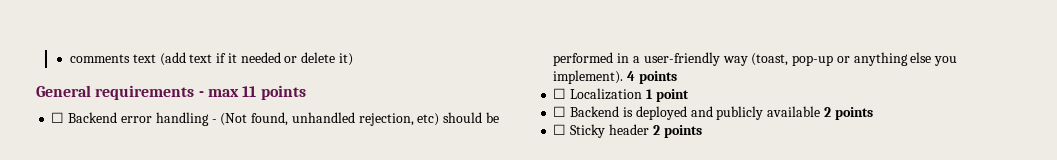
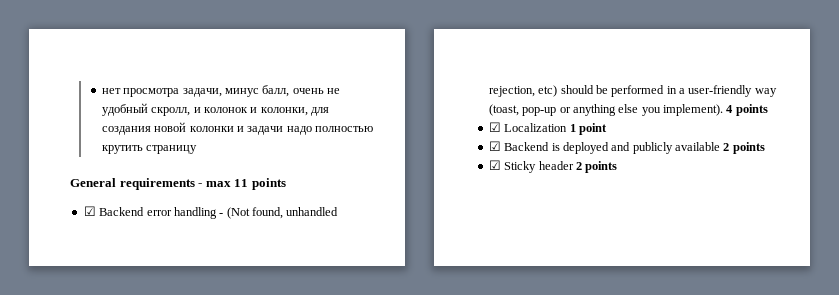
- comments text (add text if it needed or delete it)
+ нет просмотра задачи, минус балл, очень не удобный скролл, и колонок и колонки, для создания новой колонки и задачи надо полностью крутить страницу
- ☐ Backend error handling - (Not found, unhandled rejection, etc) should be performed in a user-friendly way (toast, pop-up or anything else you implement).
+ ☑ Backend error handling - (Not found, unhandled rejection, etc) should be performed in a user-friendly way (toast, pop-up or anything else you implement).
- ☐ Localization 1 point
+ ☑ Localization 1 point
- ☐ Backend is deployed and publicly available 2 points
+ ☑ Backend is deployed and publicly available 2 points
- ☐ Sticky header 2 points
+ ☑ Sticky header 2 points

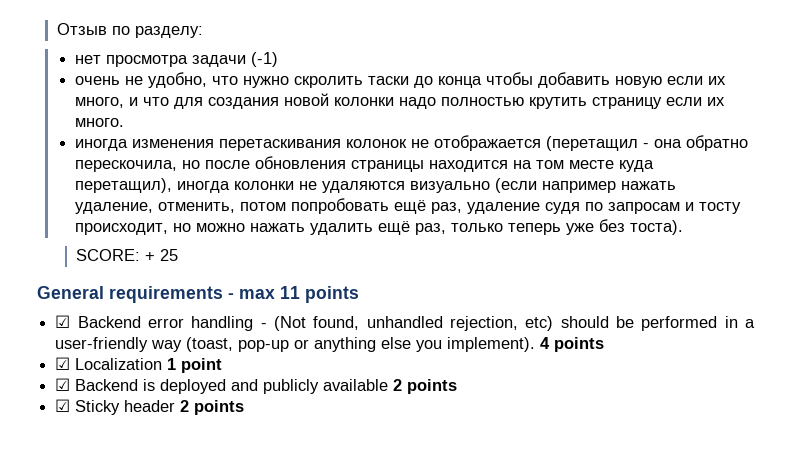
- нет просмотра задачи, минус балл, очень не удобный скролл, и колонок и колонки, для создания новой колонки и задачи надо полностью крутить страницу
+ Отзыв по разделу:
+ нет просмотра задачи (-1)
+ очень не удобно, что нужно скролить таски до конца чтобы добавить новую если их много, и что для создания новой колонки надо полностью крутить страницу если их много.
+ иногда изменения перетаскивания колонок не отображается (перетащил - она обратно перескочила, но после обновления страницы находится на том месте куда перетащил), иногда колонки не удаляются визуально (если например нажать удаление, отменить, потом попробовать ещё раз, удаление судя по запросам и тосту происходит, но можно нажать удалить ещё раз, только теперь уже без тоста).
+ SCORE: + 25

